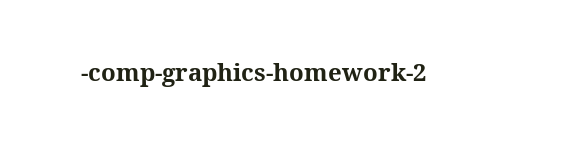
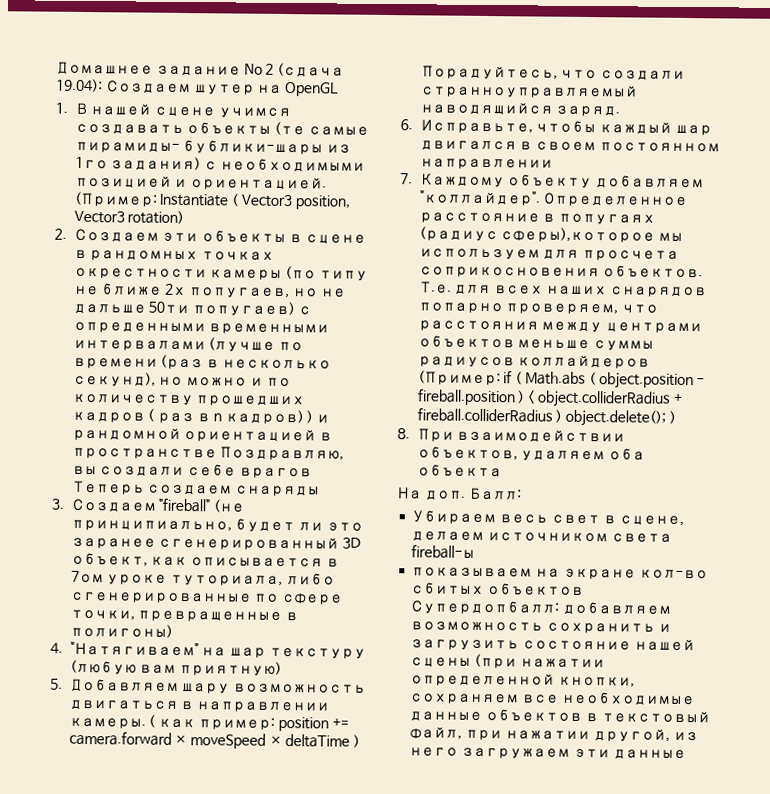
- -comp-graphics-homework-2
+ Домашнее задание No 2 (сдача 19.04): Создаем шутер на OpenGL
+ 1. В нашей сцене учимся создавать объекты (те самые пирамиды- бублики-шары из 1го задания) с необходимыми позицией и ориентацией. (Пример: Instantiate ( Vector3 position, Vector3 rotation)
+ 2. Создаем эти объекты в сцене в рандомных точках окрестности камеры (по типу не ближе 2х попугаев, но не дальше 50ти попугаев) с опреденными временными интервалами (лучше по времени (раз в несколько секунд), но можно и по количеству прошедших кадров ( раз в n кадров) ) и рандомной ориентацией в пространстве Поздравляю, вы создали себе врагов Теперь создаем снаряды
+ 3. Создаем "fireball" (не принципиально, будет ли это заранее сгенерированный 3D объект, как описывается в 7ом уроке туториала, либо сгенерированные по сфере точки, превращенные в полигоны)
+ 4. "Натягиваем" на шар текстуру (любую вам приятную)
+ 5. Добавляем шару возможность двигаться в направлении камеры. ( как пример: position += camera.forward × moveSpeed × deltaTime ) Порадуйтесь, что создали странноуправляемый наводящийся заряд.
+ 6. Исправьте, чтобы каждый шар двигался в своем постоянном направлении
+ 7. Каждому объекту добавляем "коллайдер". Определенное расстояние в попугаях (радиус сферы),которое мы используем для просчета соприкосновения объектов. Т.е. для всех наших снарядов попарно проверяем, что расстояния между центрами объектов меньше суммы радиусов коллайдеров (Пример: if ( Math.abs ( object.position - fireball.position ) < object.colliderRadius + fireball.colliderRadius ) object.delete(); )
+ 8. При взаимодействии объектов, удаляем оба объекта
+ На доп. Балл:
+ Убираем весь свет в сцене, делаем источником света fireball-ы
+ показываем на экране кол-во сбитых объектов Супердопбалл: добавляем возможность сохранить и загрузить состояние нашей сцены (при нажатии определенной кнопки, сохраняем все необходимые данные объектов в текстовый файл, при нажатии другой, из него загружаем эти данные

